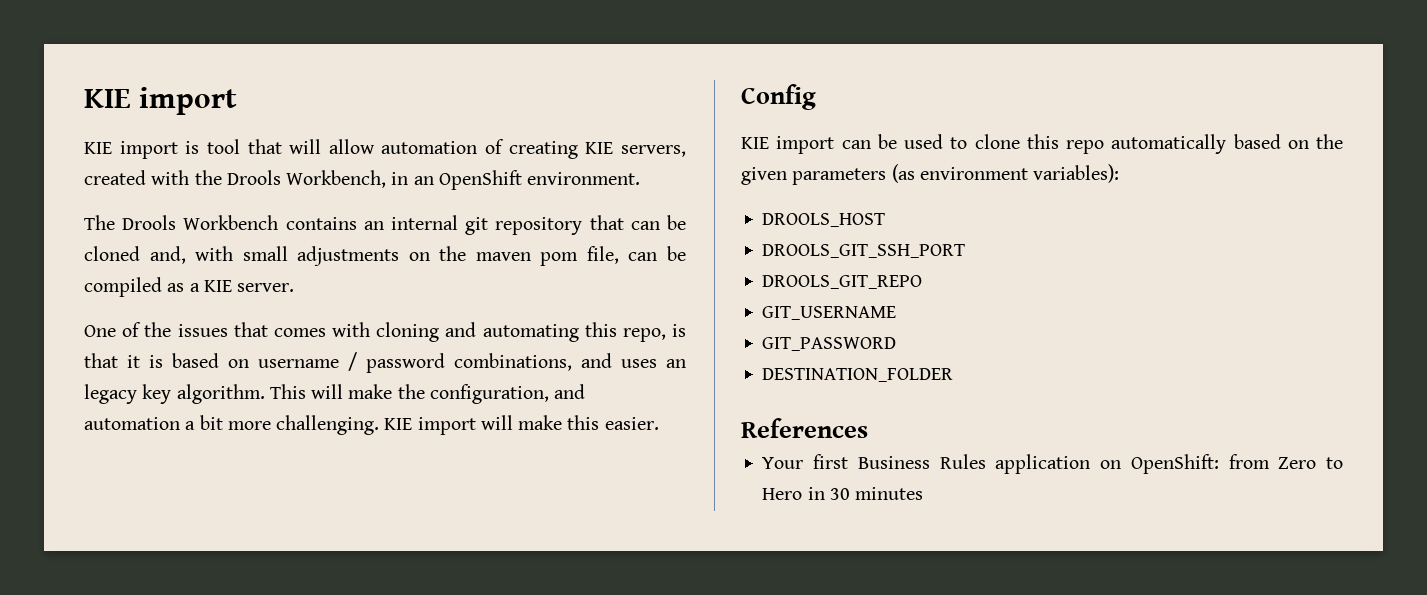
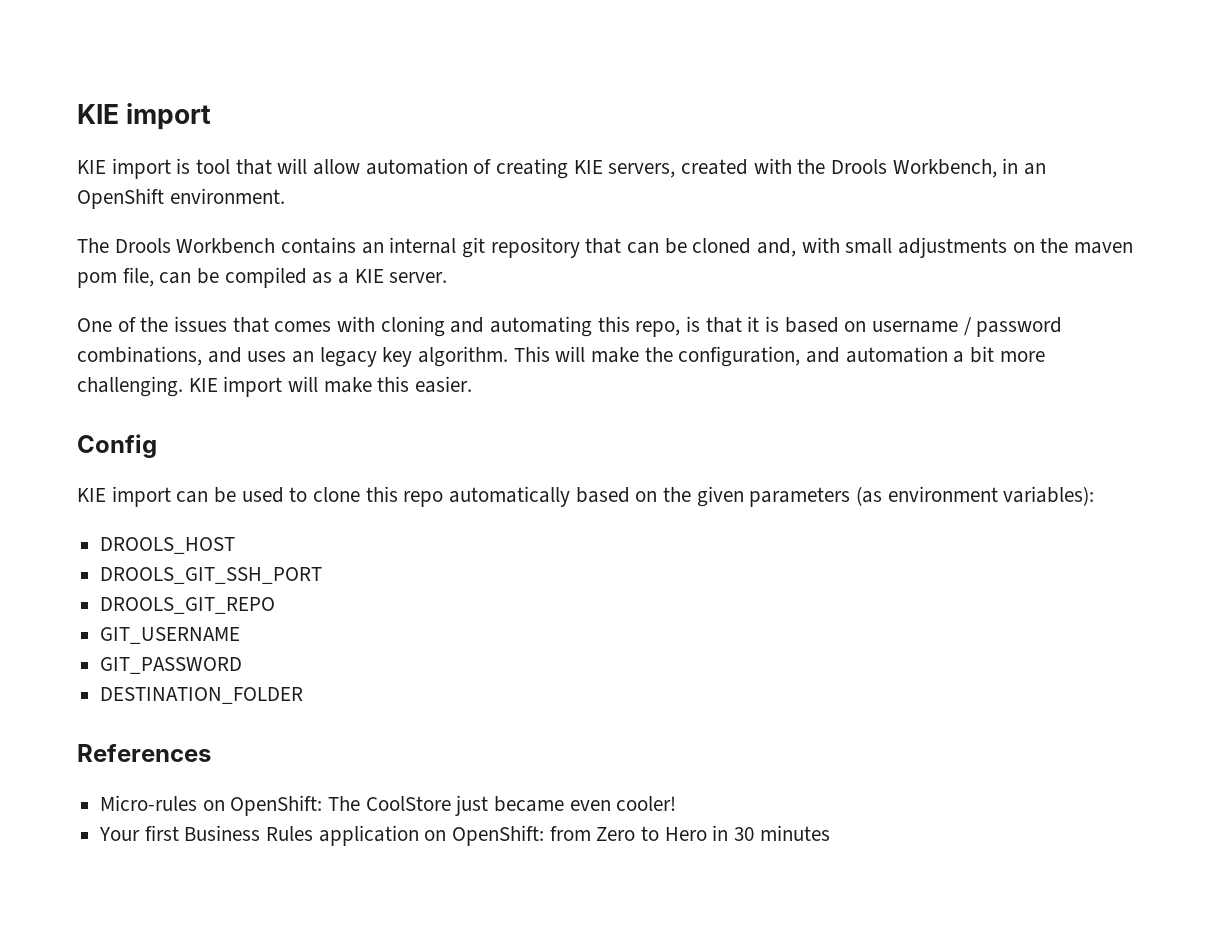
+ Micro-rules on OpenShift: The CoolStore just became even cooler!

